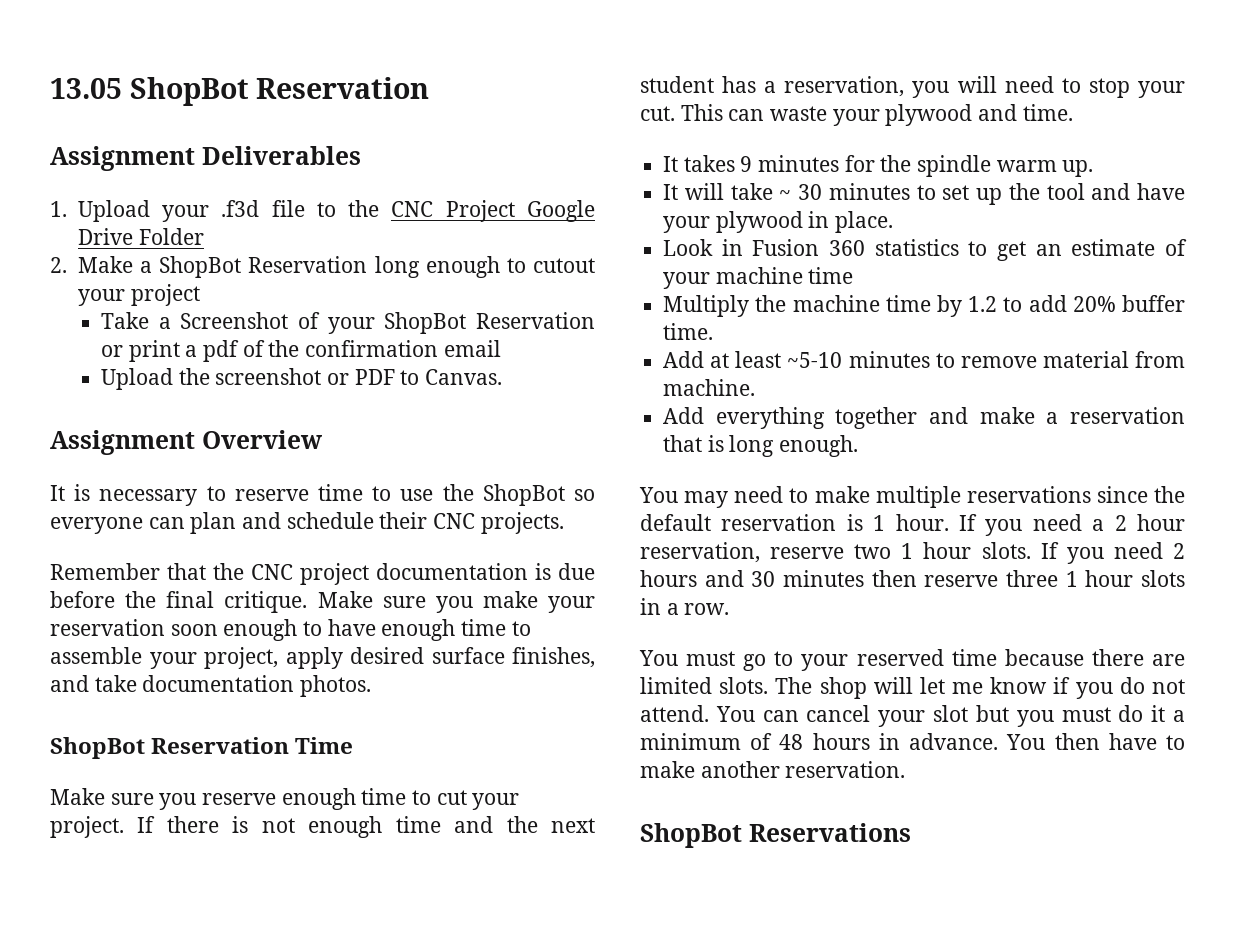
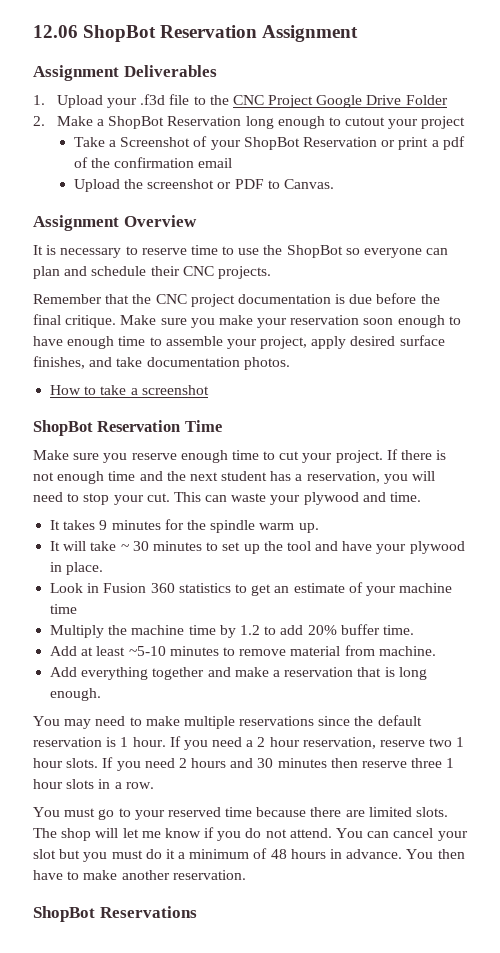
- 13.05 ShopBot Reservation
+ 12.06 ShopBot Reservation Assignment
+ How to take a screenshot

